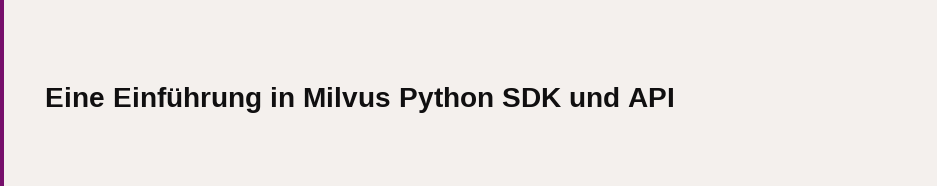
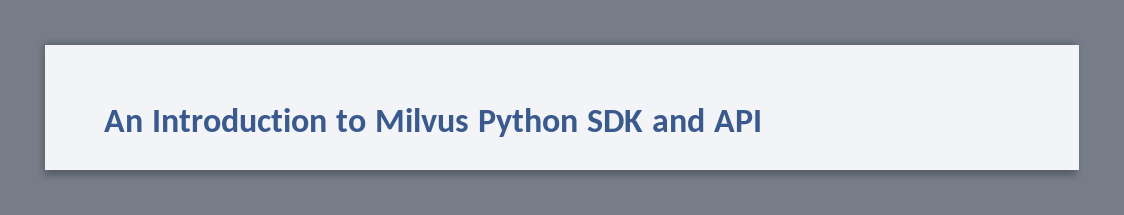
- Eine Einführung in Milvus Python SDK und API
+ An Introduction to Milvus Python SDK and API

